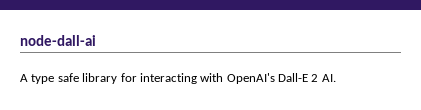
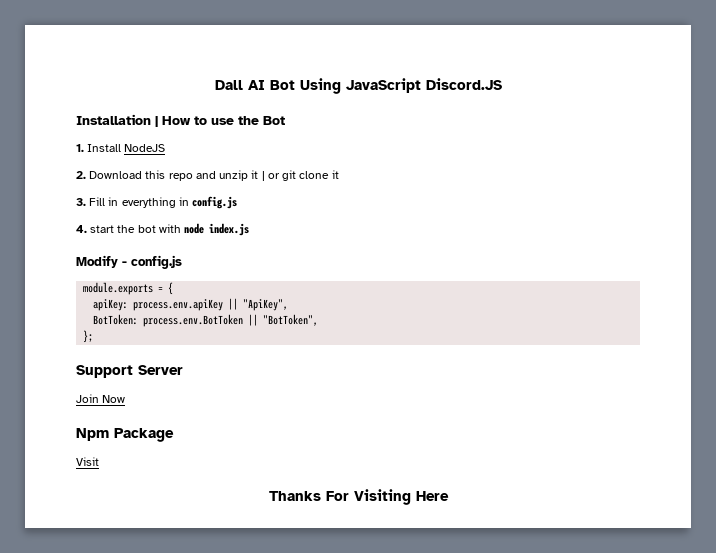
- node-dall-ai
- A type safe library for interacting with OpenAI's Dall-E 2 AI.
+ Dall AI Bot Using JavaScript Discord.JS
+ Installation | How to use the Bot
+ 1. Install NodeJS
+ 2. Download this repo and unzip it | or git clone it
+ 3. Fill in everything in config.js
+ 4. start the bot with node index.js
+ Modify - config.js
+ module.exports = {
+ apiKey: process.env.apiKey || "ApiKey",
+ BotToken: process.env.BotToken || "BotToken",
+ };
+ Support Server
+ Join Now
+ Npm Package
+ Visit
+ Thanks For Visiting Here

